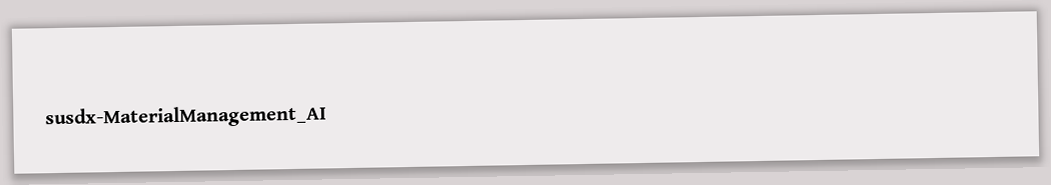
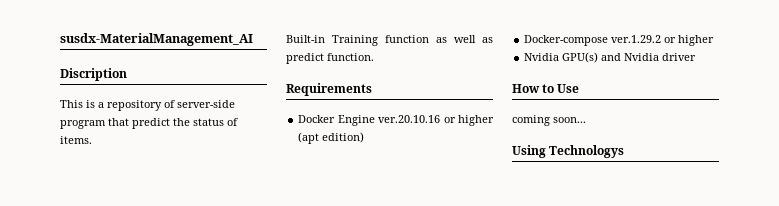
+ Discription
+ This is a repository of server-side program that predict the status of items.
+ Built-in Training function as well as predict function.
+ Requirements
+ Docker Engine ver.20.10.16 or higher (apt edition)
+ Docker-compose ver.1.29.2 or higher
+ Nvidia GPU(s) and Nvidia driver
+ How to Use
+ coming soon...
+ Using Technologys

